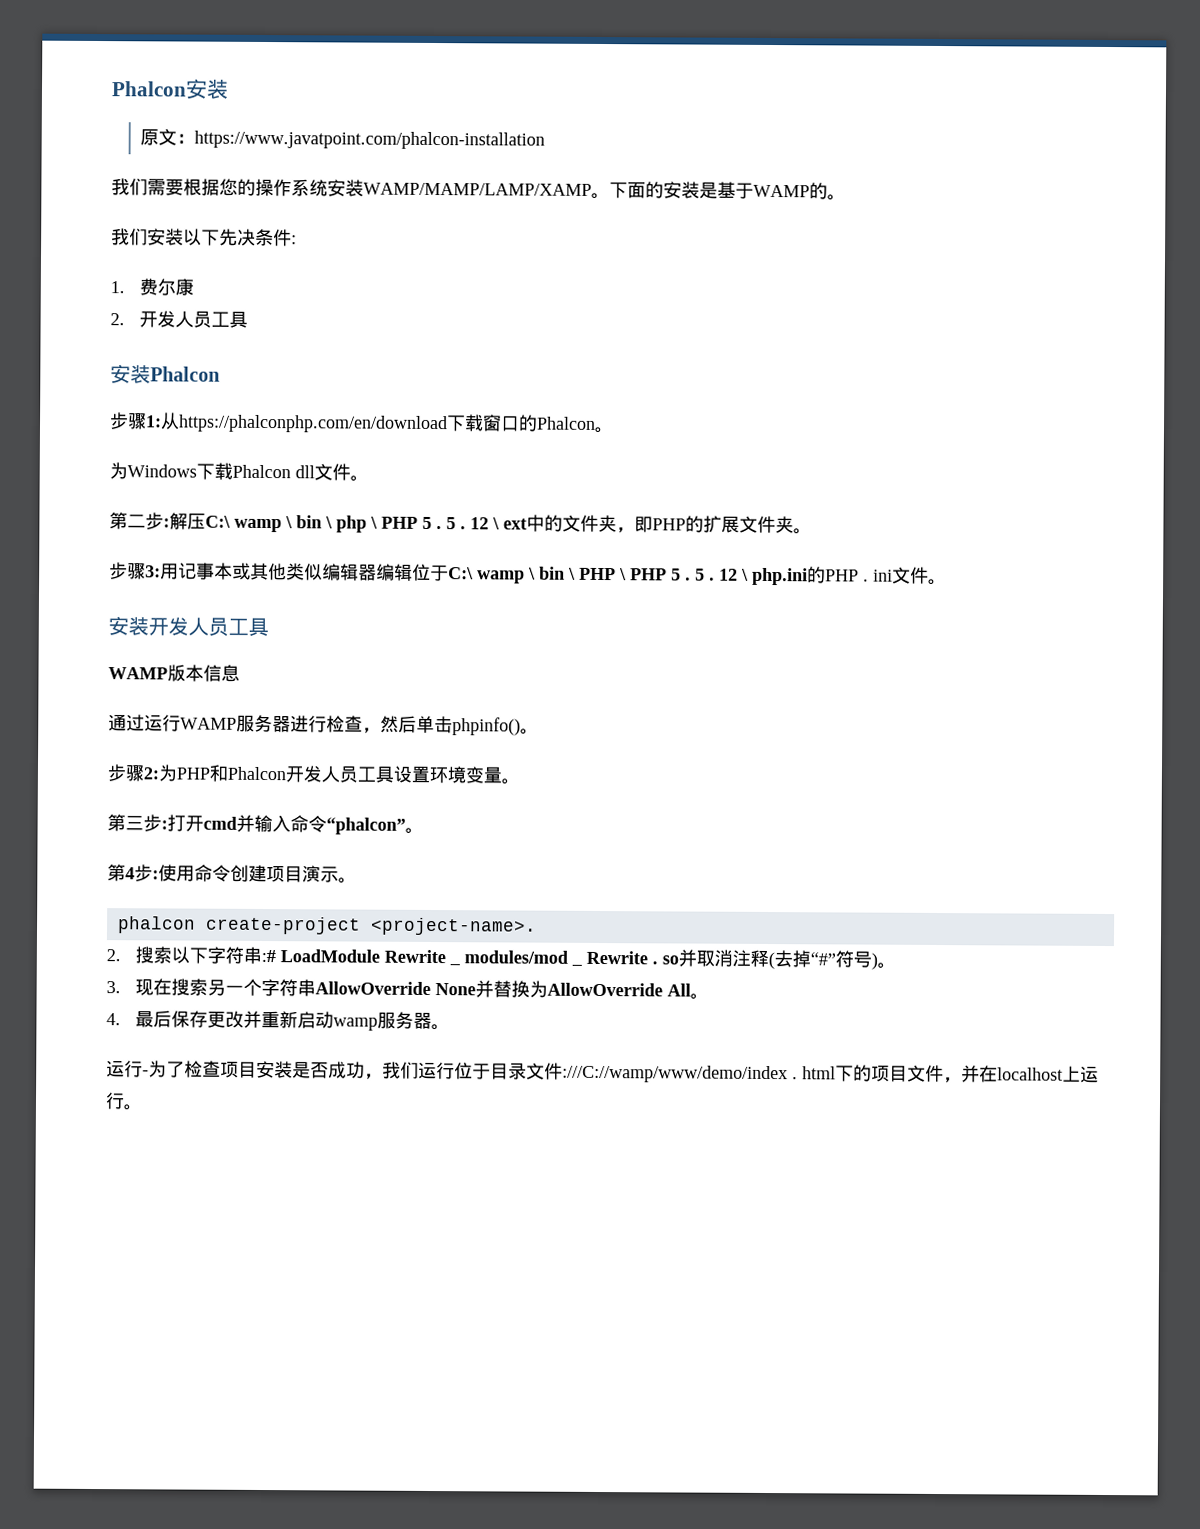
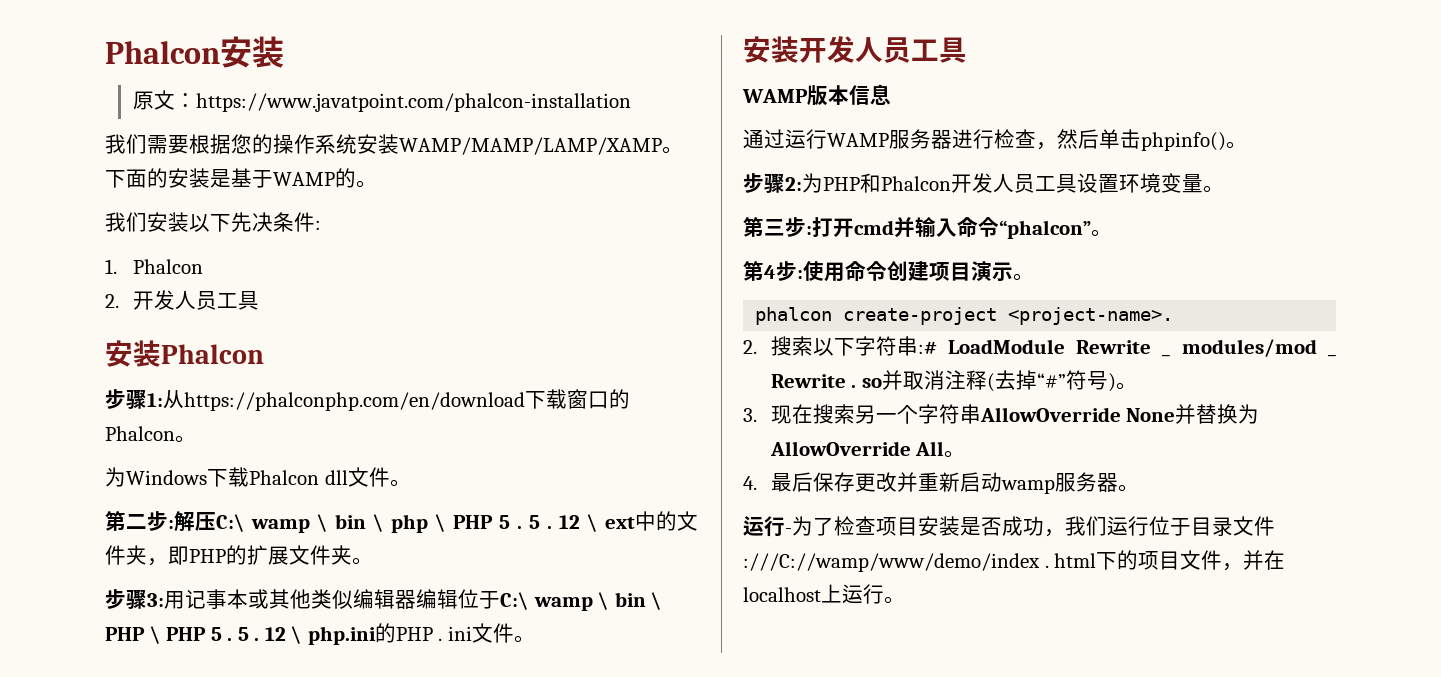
- 1.费尔康
+ 1. Phalcon

